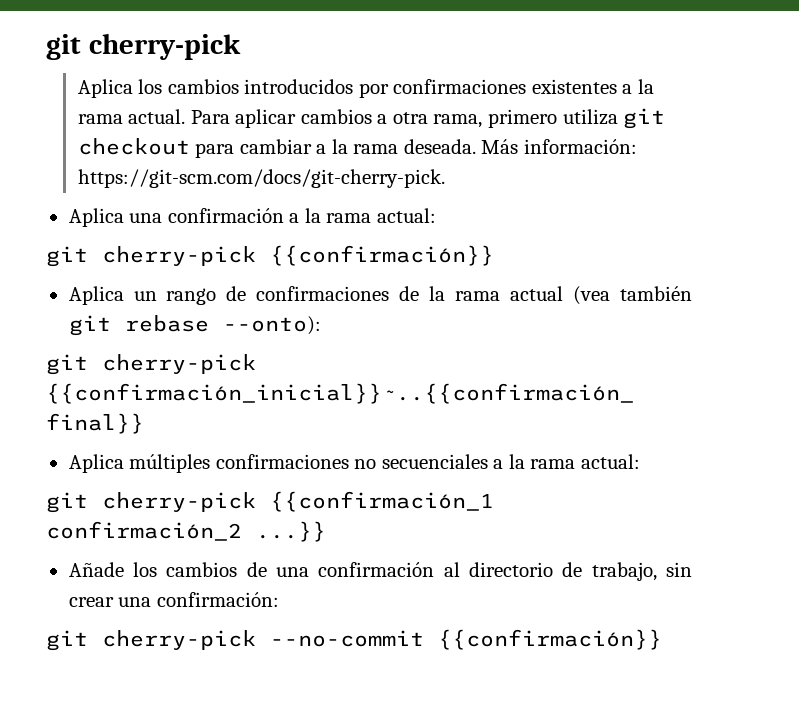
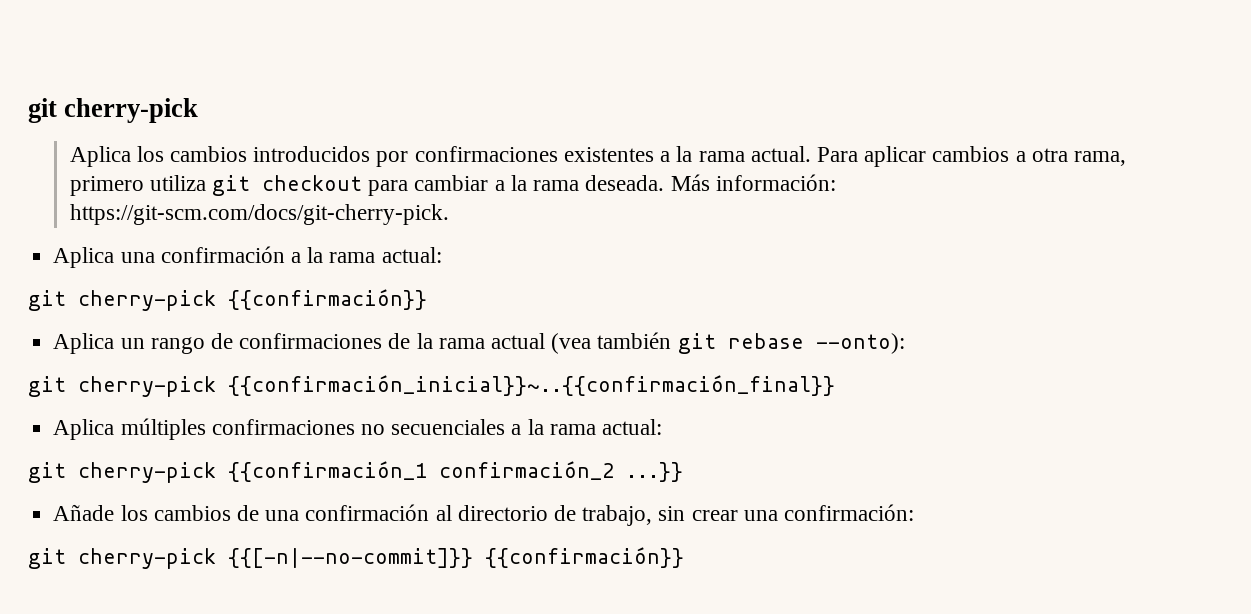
- git cherry-pick --no-commit {{confirmación}}
+ git cherry-pick {{[-n|--no-commit]}} {{confirmación}}

